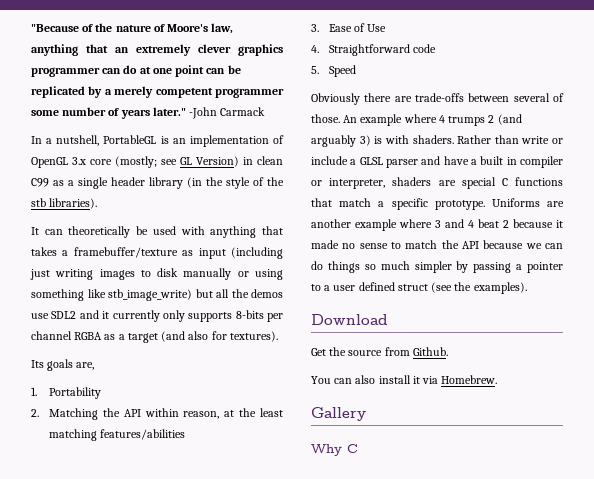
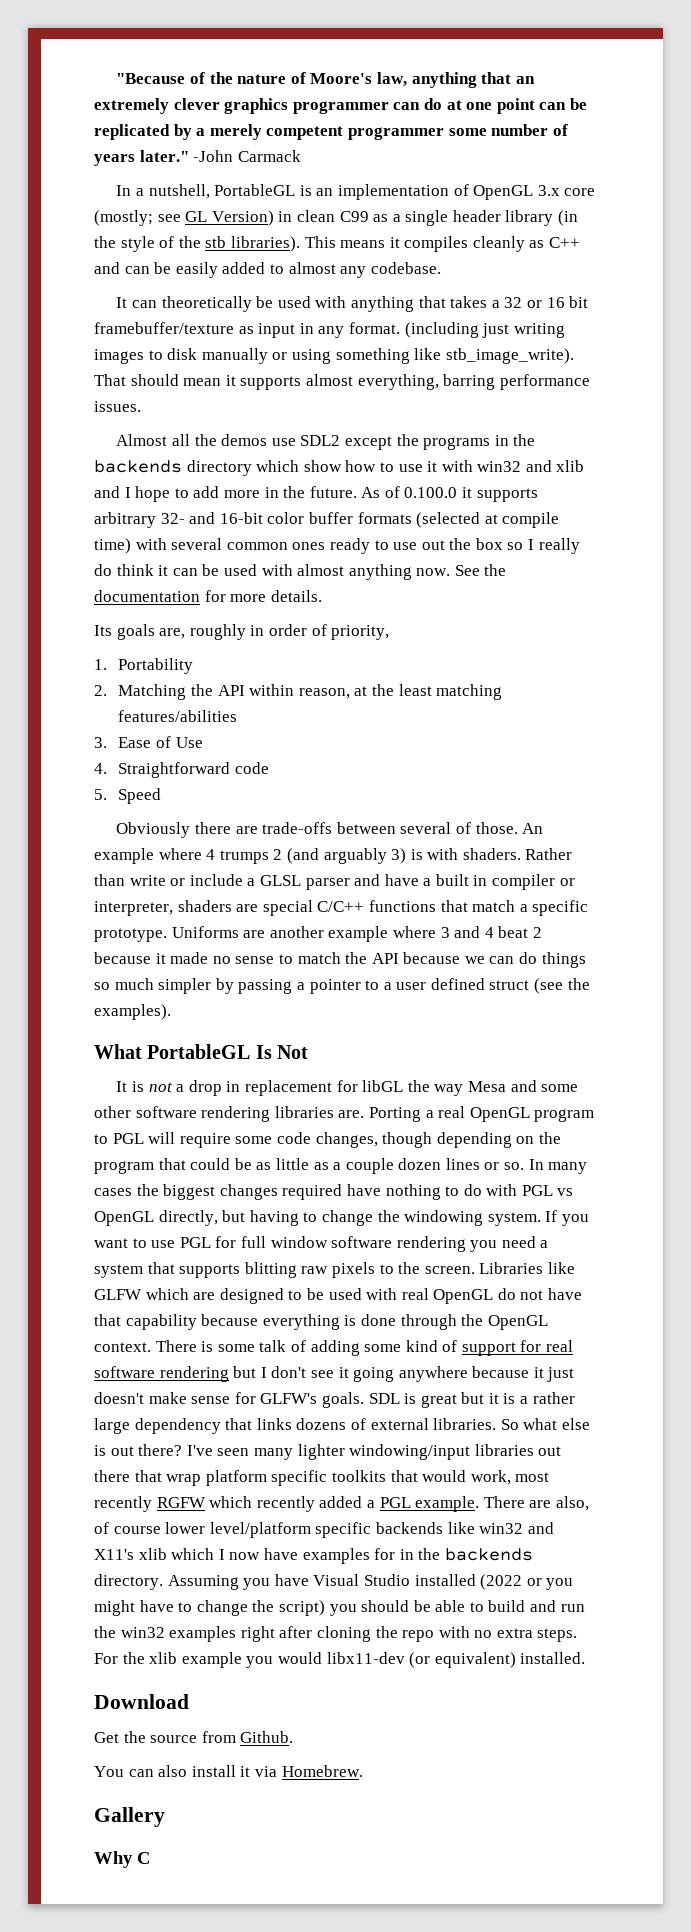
+ This means it compiles cleanly as C++ and can be easily added to almost any codebase.
- It can theoretically be used with anything that takes a framebuffer/texture as input (including just writing images to disk manually or using something like stb_image_write) but all the demos use SDL2 and it currently only supports 8-bits per channel RGBA as a target (and also for textures).
- Its goals are,
+ It can theoretically be used with anything that takes a 32 or 16 bit framebuffer/texture as input in any format. (including just writing images to disk manually or using something like stb_image_write). That should mean it supports almost everything, barring performance issues.
+ Almost all the demos use SDL2 except the programs in the backends directory which show how to use it with win32 and xlib and I hope to add more in the future. As of 0.100.0 it supports arbitrary 32- and 16-bit color buffer formats (selected at compile time) with several common ones ready to use out the box so I really do think it can be used with almost anything now. See the documentation for more details.
+ Its goals are, roughly in order of priority,
- Rather than write or include a GLSL parser and have a built in compiler or interpreter, shaders are special C functions that match a specific prototype.
+ Rather than write or include a GLSL parser and have a built in compiler or interpreter, shaders are special C/C++ functions that match a specific prototype.
+ What PortableGL Is Not
+ It is not a drop in replacement for libGL the way Mesa and some other software rendering libraries are. Porting a real OpenGL program to PGL will require some code changes, though depending on the program that could be as little as a couple dozen lines or so. In many cases the biggest changes required have nothing to do with PGL vs OpenGL directly, but having to change the windowing system. If you want to use PGL for full window software rendering you need a system that supports blitting raw pixels to the screen. Libraries like GLFW which are designed to be used with real OpenGL do not have that capability because everything is done through the OpenGL context. There is some talk of adding some kind of support for real software rendering but I don't see it going anywhere because it just doesn't make sense for GLFW's goals. SDL is great but it is a rather large dependency that links dozens of external libraries. So what else is out there? I've seen many lighter windowing/input libraries out there that wrap platform specific toolkits that would work, most recently RGFW which recently added a PGL example. There are also, of course lower level/platform specific backends like win32 and X11's xlib which I now have examples for in the backends directory. Assuming you have Visual Studio installed (2022 or you might have to change the script) you should be able to build and run the win32 examples right after cloning the repo with no extra steps. For the xlib example you would libx11-dev (or equivalent) installed.

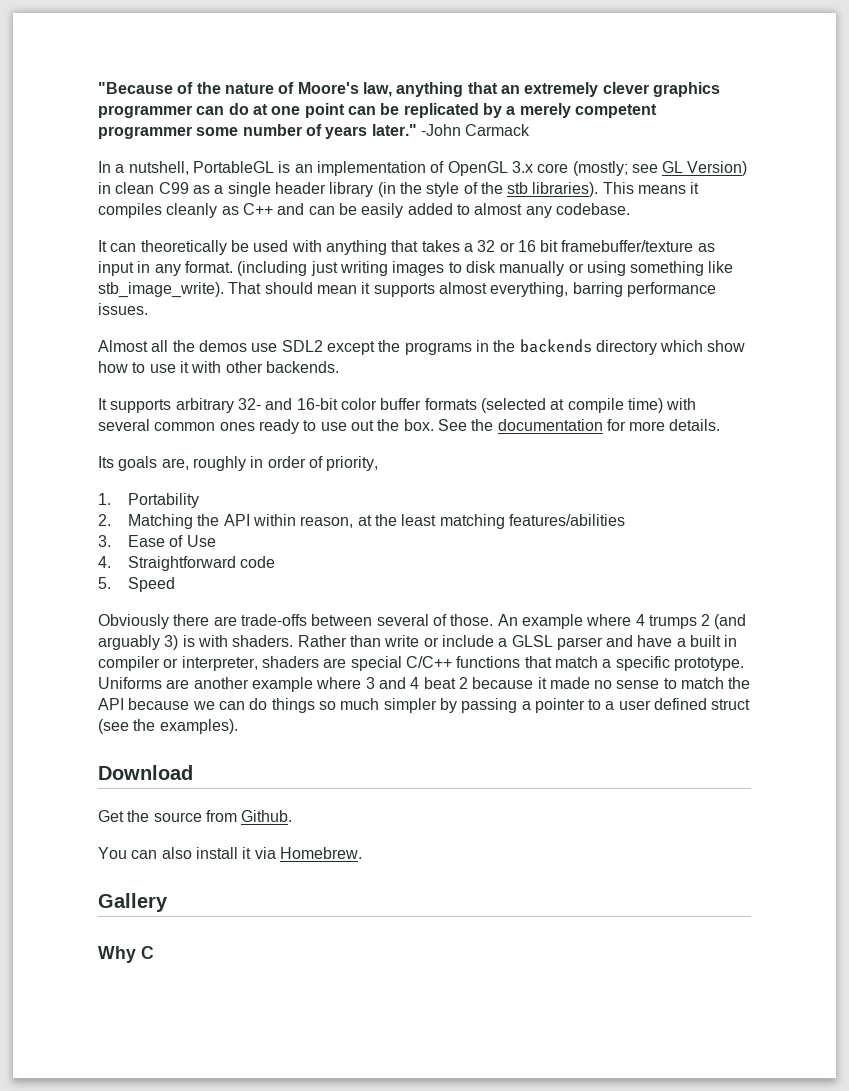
- Almost all the demos use SDL2 except the programs in the backends directory which show how to use it with win32 and xlib and I hope to add more in the future. As of 0.100.0 it supports arbitrary 32- and 16-bit color buffer formats (selected at compile time) with several common ones ready to use out the box so I really do think it can be used with almost anything now.
+ Almost all the demos use SDL2 except the programs in the backends directory which show how to use it with other backends.
+ It supports arbitrary 32- and 16-bit color buffer formats (selected at compile time) with several common ones ready to use out the box.
- What PortableGL Is Not
- It is not a drop in replacement for libGL the way Mesa and some other software rendering libraries are. Porting a real OpenGL program to PGL will require some code changes, though depending on the program that could be as little as a couple dozen lines or so. In many cases the biggest changes required have nothing to do with PGL vs OpenGL directly, but having to change the windowing system. If you want to use PGL for full window software rendering you need a system that supports blitting raw pixels to the screen. Libraries like GLFW which are designed to be used with real OpenGL do not have that capability because everything is done through the OpenGL context. There is some talk of adding some kind of support for real software rendering but I don't see it going anywhere because it just doesn't make sense for GLFW's goals. SDL is great but it is a rather large dependency that links dozens of external libraries. So what else is out there? I've seen many lighter windowing/input libraries out there that wrap platform specific toolkits that would work, most recently RGFW which recently added a PGL example. There are also, of course lower level/platform specific backends like win32 and X11's xlib which I now have examples for in the backends directory. Assuming you have Visual Studio installed (2022 or you might have to change the script) you should be able to build and run the win32 examples right after cloning the repo with no extra steps. For the xlib example you would libx11-dev (or equivalent) installed.

